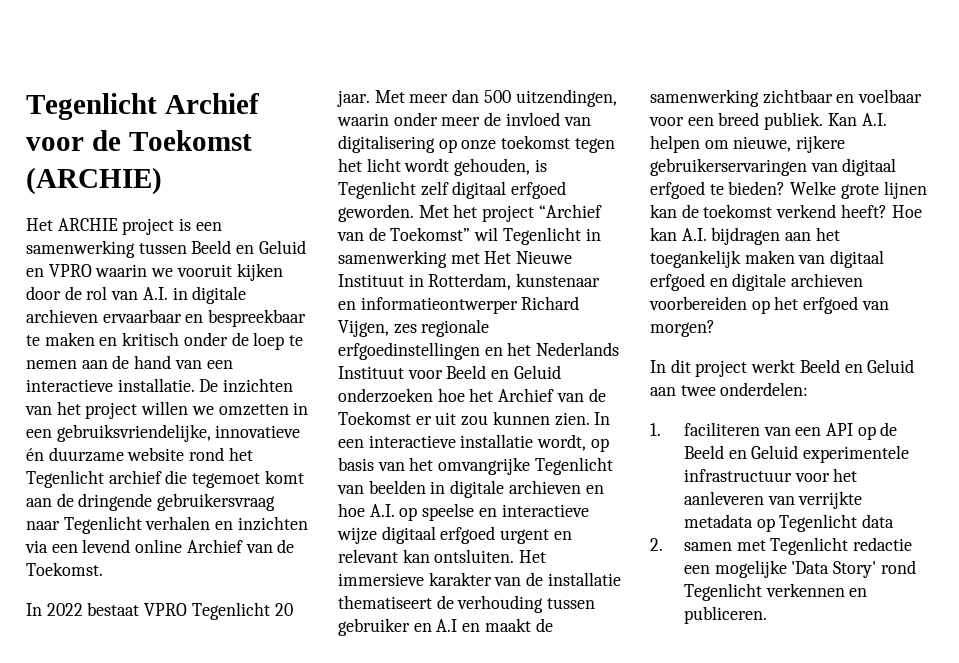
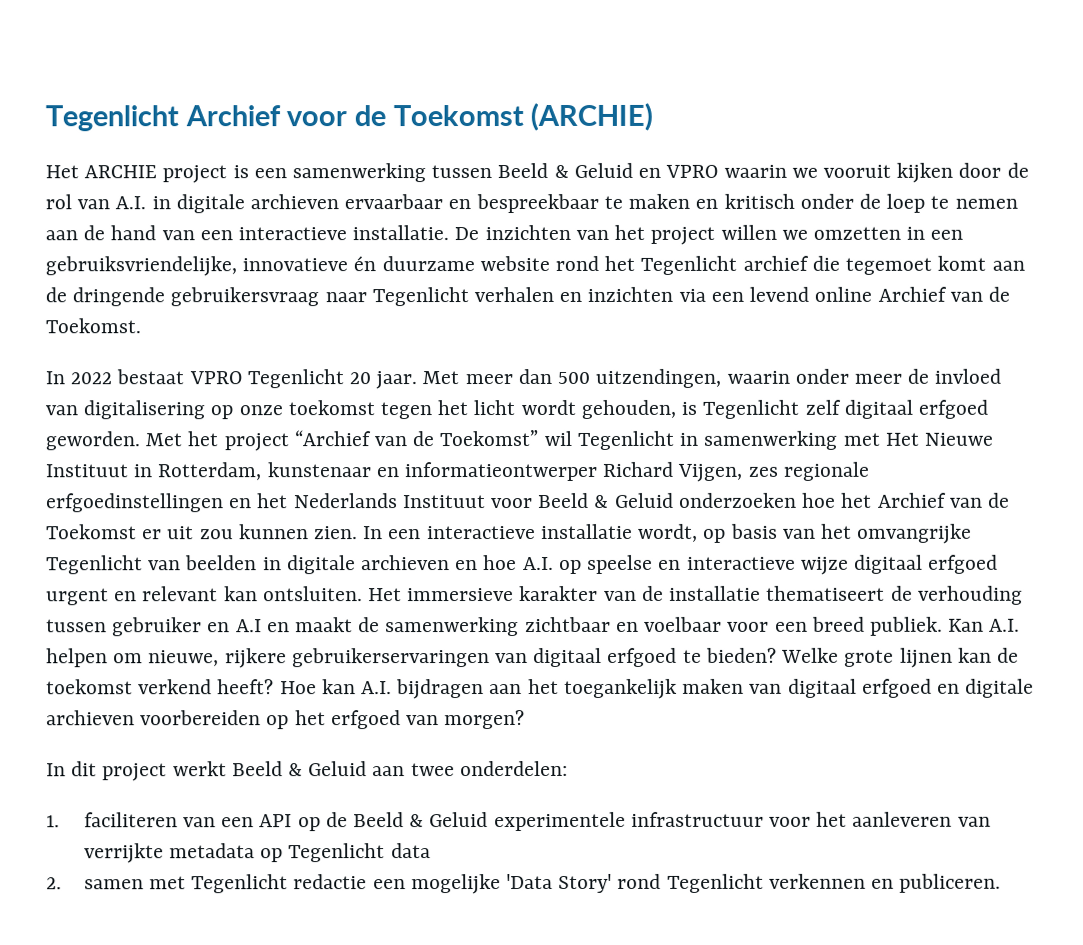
- Het ARCHIE project is een samenwerking tussen Beeld en Geluid en VPRO waarin we vooruit kijken door de rol van A.I. in digitale archieven ervaarbaar en bespreekbaar te maken en kritisch onder de loep te nemen aan de hand van een interactieve installatie.
+ Het ARCHIE project is een samenwerking tussen Beeld & Geluid en VPRO waarin we vooruit kijken door de rol van A.I. in digitale archieven ervaarbaar en bespreekbaar te maken en kritisch onder de loep te nemen aan de hand van een interactieve installatie.
- Met het project “Archief van de Toekomst” wil Tegenlicht in samenwerking met Het Nieuwe Instituut in Rotterdam, kunstenaar en informatieontwerper Richard Vijgen, zes regionale erfgoedinstellingen en het Nederlands Instituut voor Beeld en Geluid onderzoeken hoe het Archief van de Toekomst er uit zou kunnen zien.
+ Met het project “Archief van de Toekomst” wil Tegenlicht in samenwerking met Het Nieuwe Instituut in Rotterdam, kunstenaar en informatieontwerper Richard Vijgen, zes regionale erfgoedinstellingen en het Nederlands Instituut voor Beeld & Geluid onderzoeken hoe het Archief van de Toekomst er uit zou kunnen zien.
- In dit project werkt Beeld en Geluid aan twee onderdelen:
+ In dit project werkt Beeld & Geluid aan twee onderdelen:
- 1. faciliteren van een API op de Beeld en Geluid experimentele infrastructuur voor het aanleveren van verrijkte metadata op Tegenlicht data
+ 1. faciliteren van een API op de Beeld & Geluid experimentele infrastructuur voor het aanleveren van verrijkte metadata op Tegenlicht data

